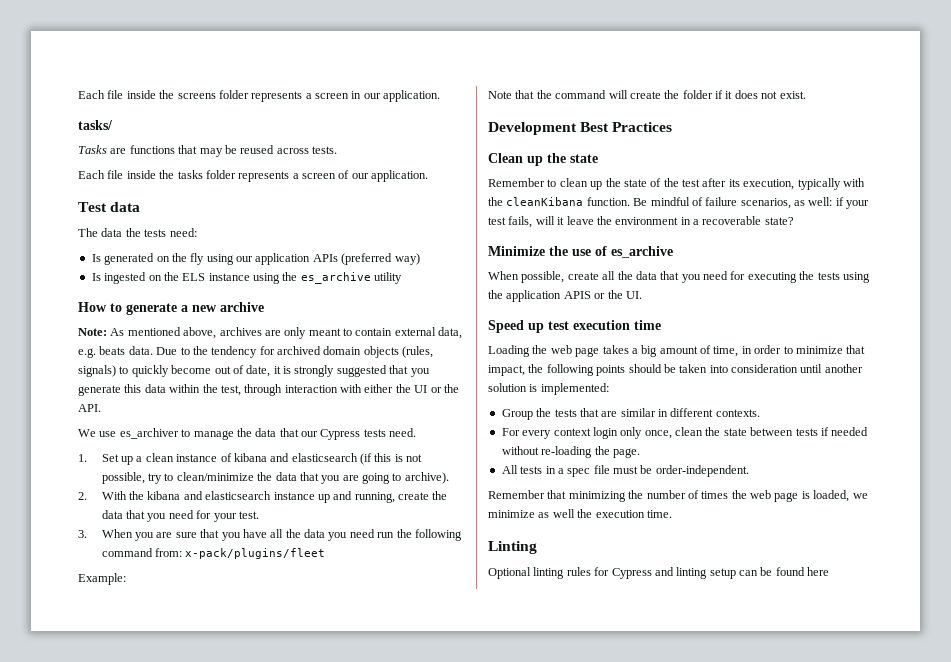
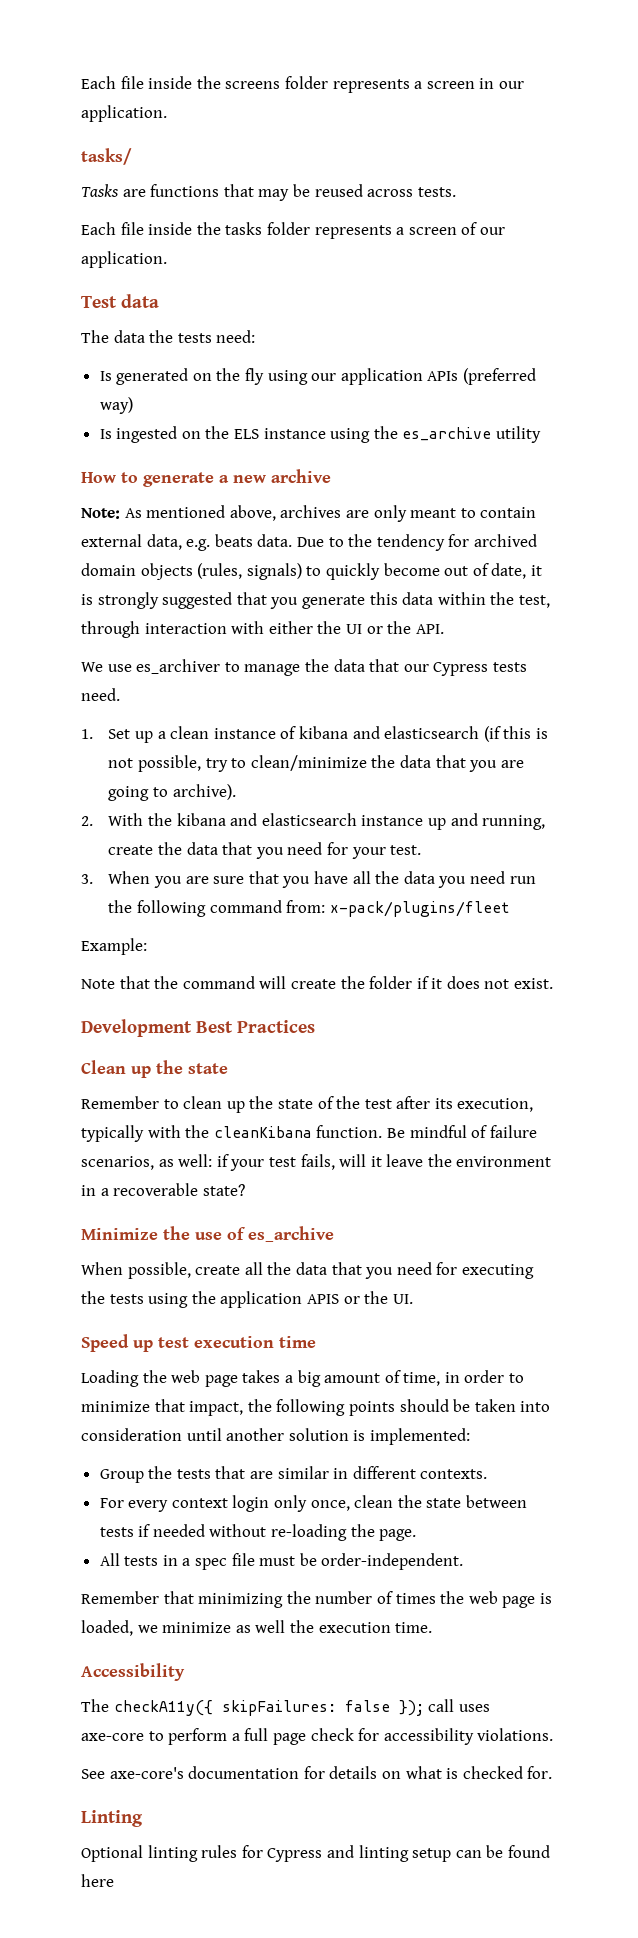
+ Accessibility
+ The checkA11y({ skipFailures: false }); call uses axe-core to perform a full page check for accessibility violations.
+ See axe-core's documentation for details on what is checked for.

